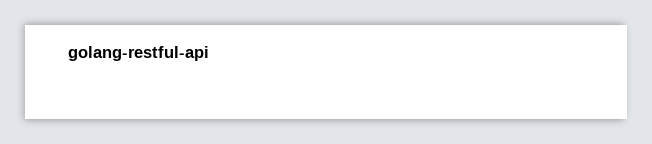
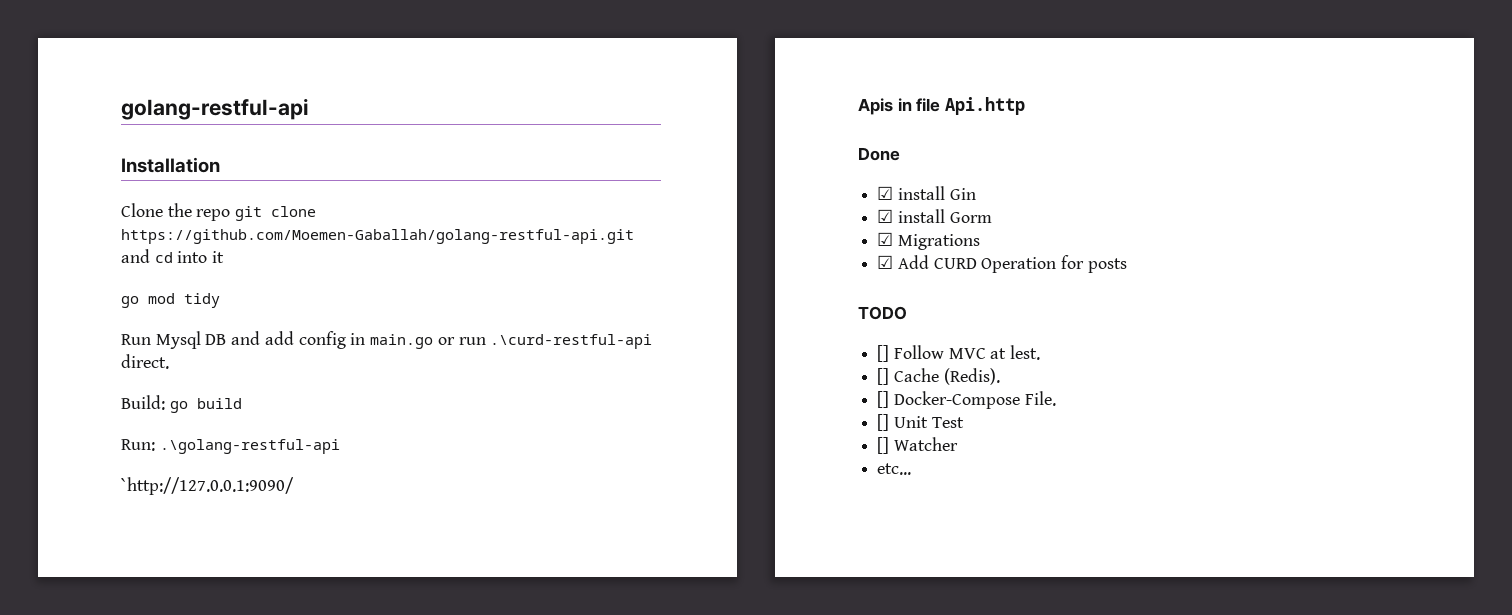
+ Installation
+ Clone the repo git clone https://github.com/Moemen-Gaballah/golang-restful-api.git and cd into it
+ go mod tidy
+ Run Mysql DB and add config in main.go or run .\curd-restful-api direct.
+ Build: go build
+ Run: .\golang-restful-api
+ `http://127.0.0.1:9090/
+ Apis in file Api.http
+ Done
+ ☑ install Gin
+ ☑ install Gorm
+ ☑ Migrations
+ ☑ Add CURD Operation for posts
+ TODO
+ [] Follow MVC at lest.
+ [] Cache (Redis).
+ [] Docker-Compose File.
+ [] Unit Test
+ [] Watcher
+ etc...

